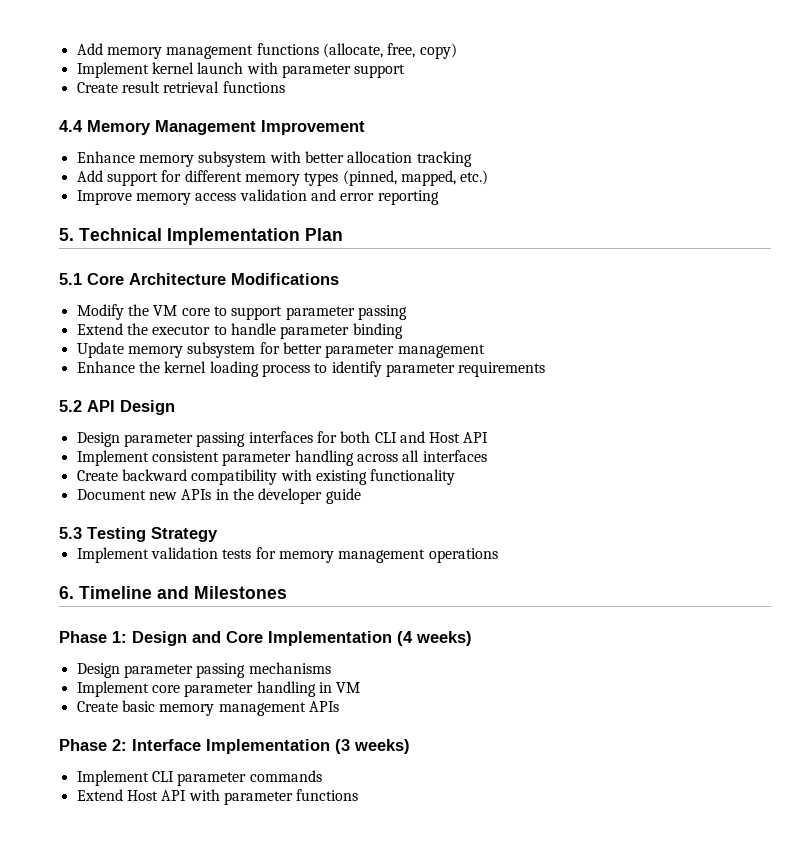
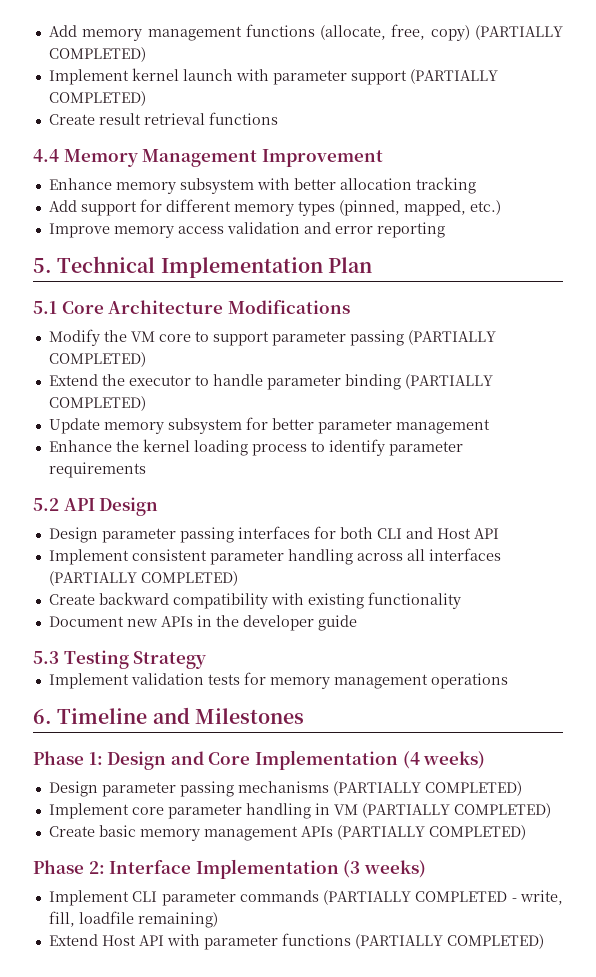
- Add memory management functions (allocate, free, copy)
+ Add memory management functions (allocate, free, copy) (PARTIALLY COMPLETED)
- Implement kernel launch with parameter support
+ Implement kernel launch with parameter support (PARTIALLY COMPLETED)
- Modify the VM core to support parameter passing
+ Modify the VM core to support parameter passing (PARTIALLY COMPLETED)
- Extend the executor to handle parameter binding
+ Extend the executor to handle parameter binding (PARTIALLY COMPLETED)
- Implement consistent parameter handling across all interfaces
+ Implement consistent parameter handling across all interfaces (PARTIALLY COMPLETED)
- Design parameter passing mechanisms
+ Design parameter passing mechanisms (PARTIALLY COMPLETED)
- Implement core parameter handling in VM
+ Implement core parameter handling in VM (PARTIALLY COMPLETED)
- Create basic memory management APIs
+ Create basic memory management APIs (PARTIALLY COMPLETED)
- Implement CLI parameter commands
+ Implement CLI parameter commands (PARTIALLY COMPLETED - write, fill, loadfile remaining)
- Extend Host API with parameter functions
+ Extend Host API with parameter functions (PARTIALLY COMPLETED)

